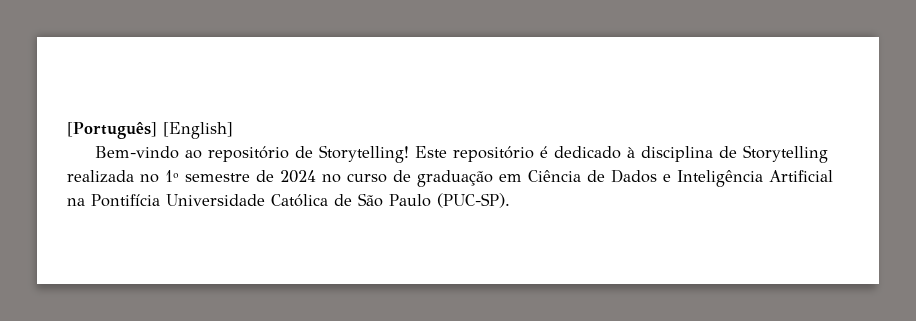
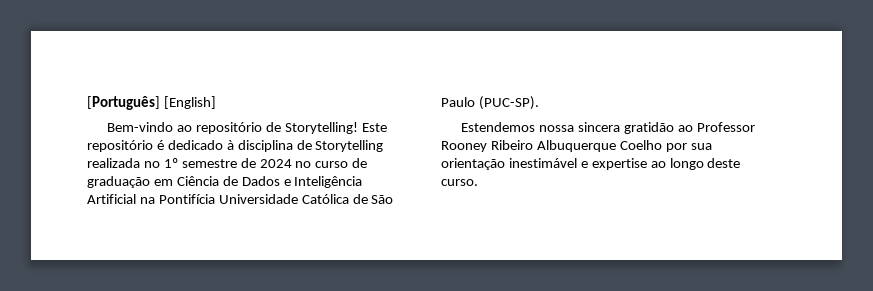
+ Estendemos nossa sincera gratidão ao Professor Rooney Ribeiro Albuquerque Coelho por sua orientação inestimável e expertise ao longo deste curso.

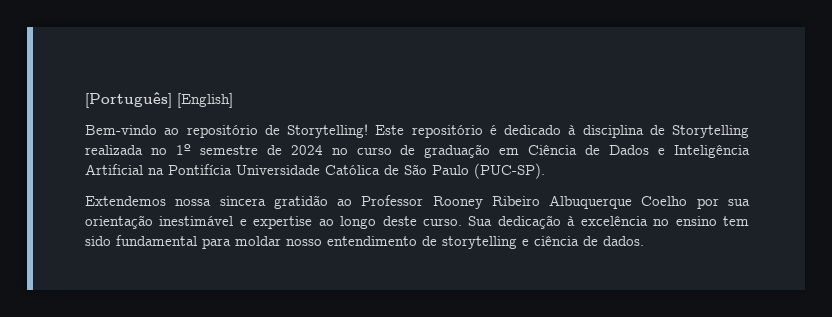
- Estendemos nossa sincera gratidão ao Professor Rooney Ribeiro Albuquerque Coelho por sua orientação inestimável e expertise ao longo deste curso.
+ Extendemos nossa sincera gratidão ao Professor Rooney Ribeiro Albuquerque Coelho por sua orientação inestimável e expertise ao longo deste curso.
+ Sua dedicação à excelência no ensino tem sido fundamental para moldar nosso entendimento de storytelling e ciência de dados.

